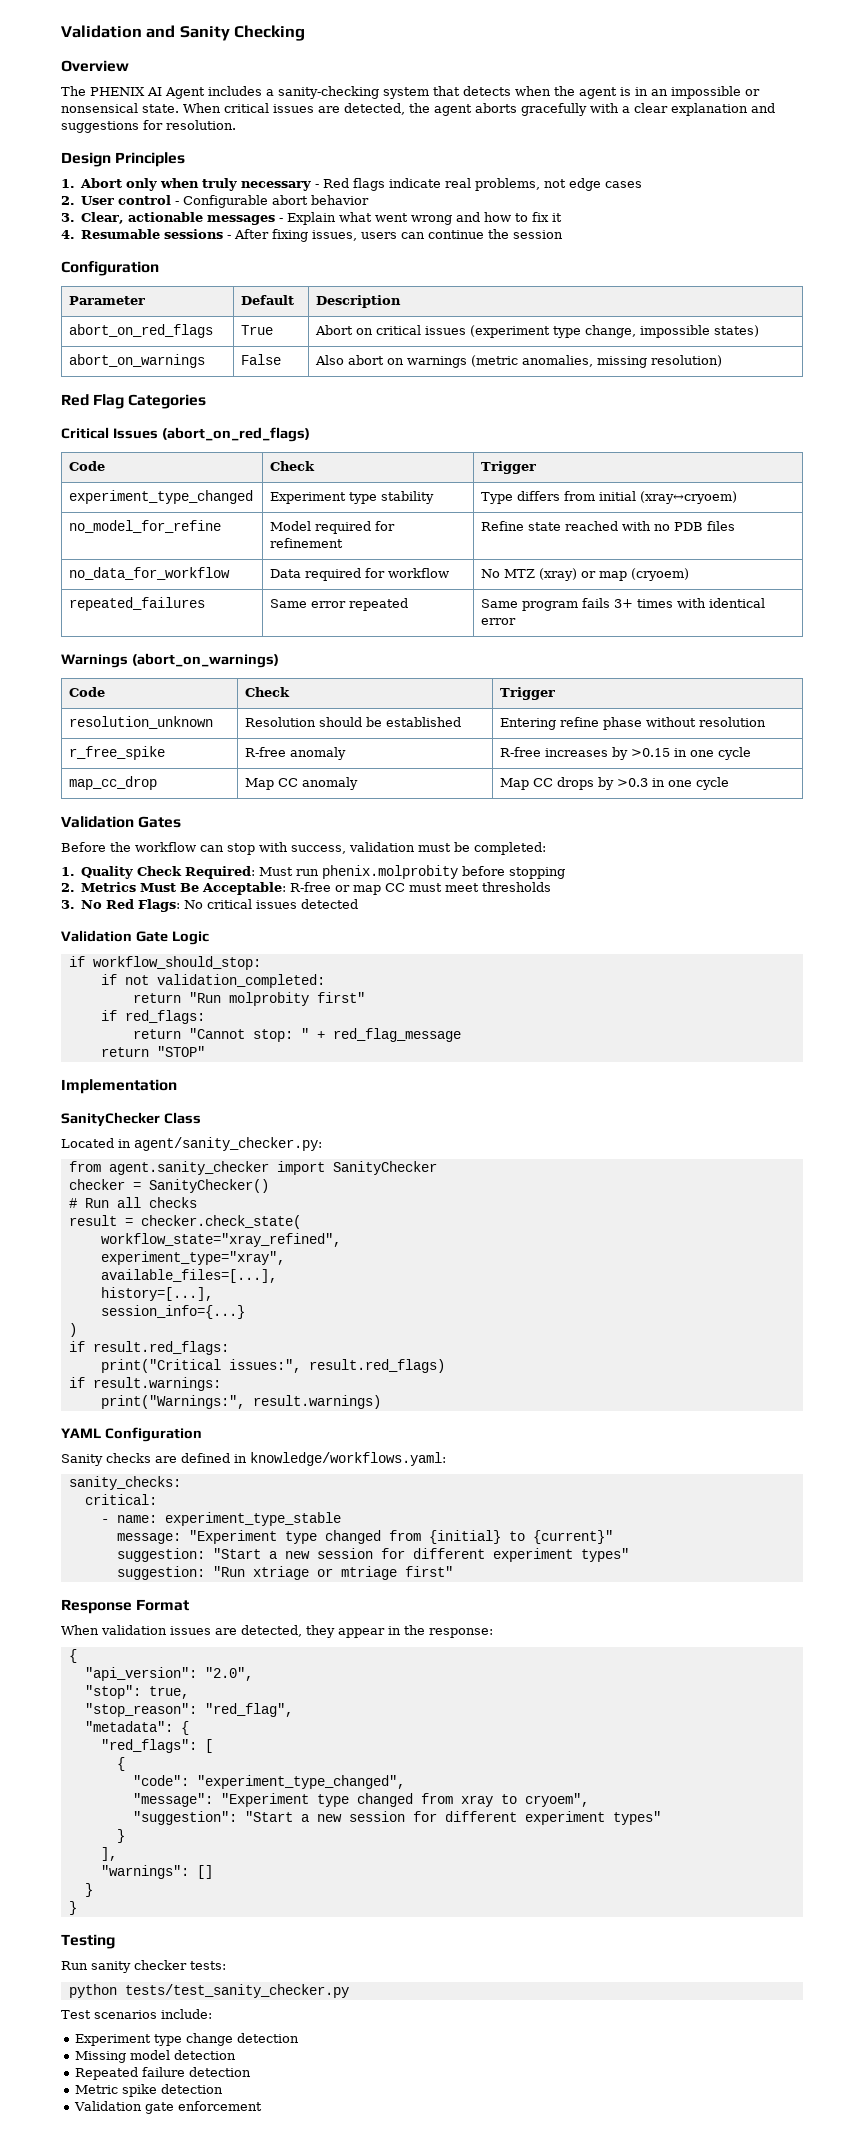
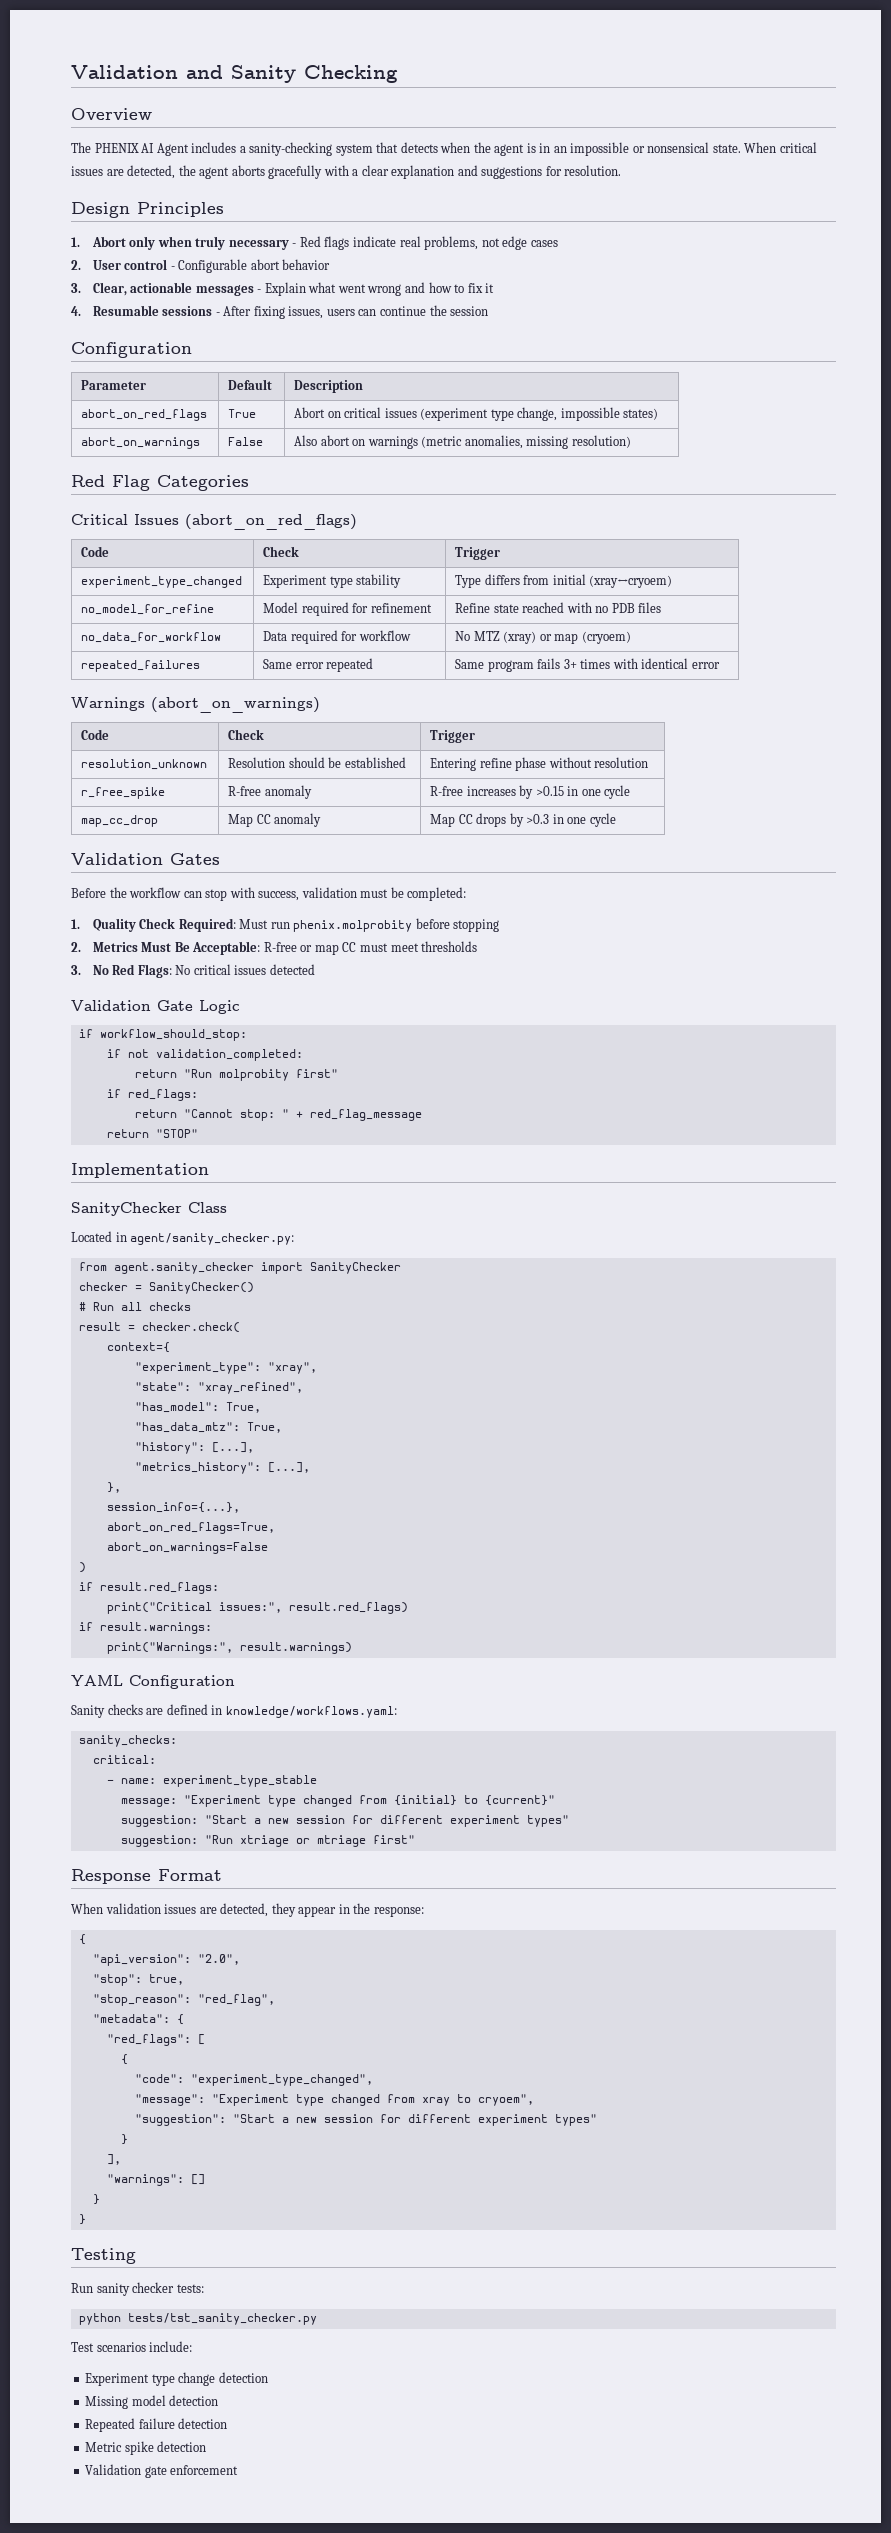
- result = checker.check_state(
- workflow_state="xray_refined",
- experiment_type="xray",
- available_files=[...],
- history=[...],
- session_info={...}
+ result = checker.check(
+ context={
+ "experiment_type": "xray",
+ "state": "xray_refined",
+ "has_model": True,
+ "has_data_mtz": True,
+ "history": [...],
+ "metrics_history": [...],
+ },
+ session_info={...},
+ abort_on_red_flags=True,
+ abort_on_warnings=False
- python tests/test_sanity_checker.py
+ python tests/tst_sanity_checker.py

